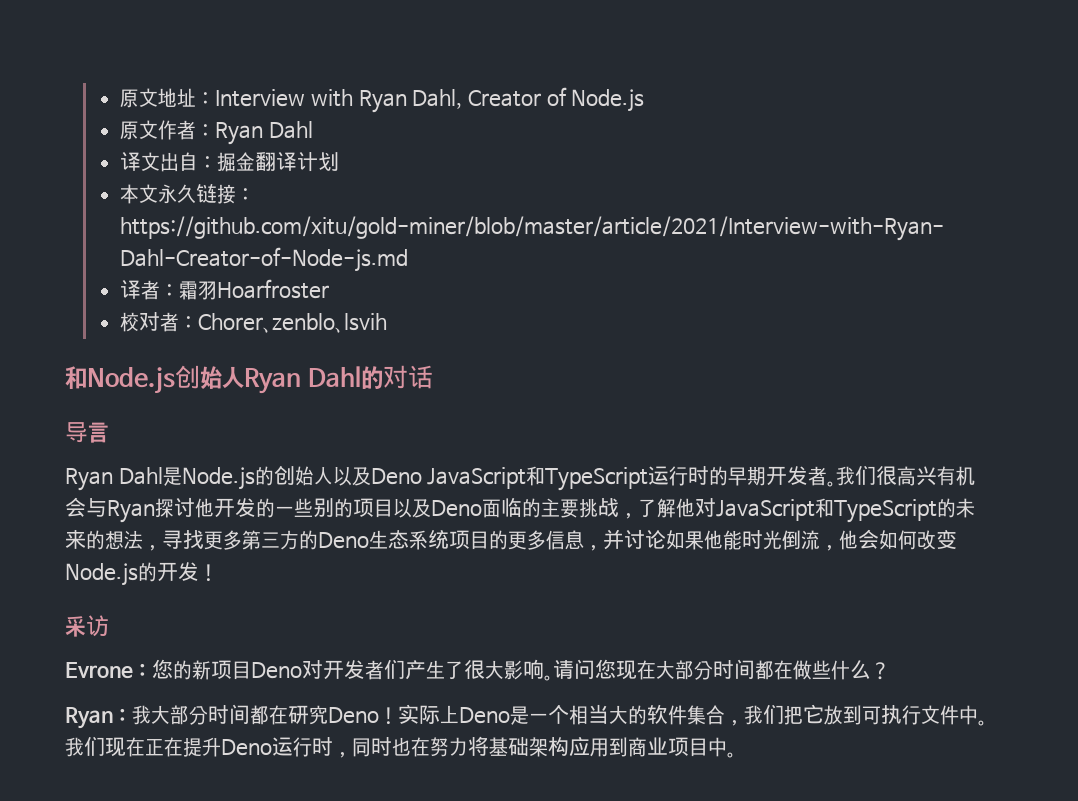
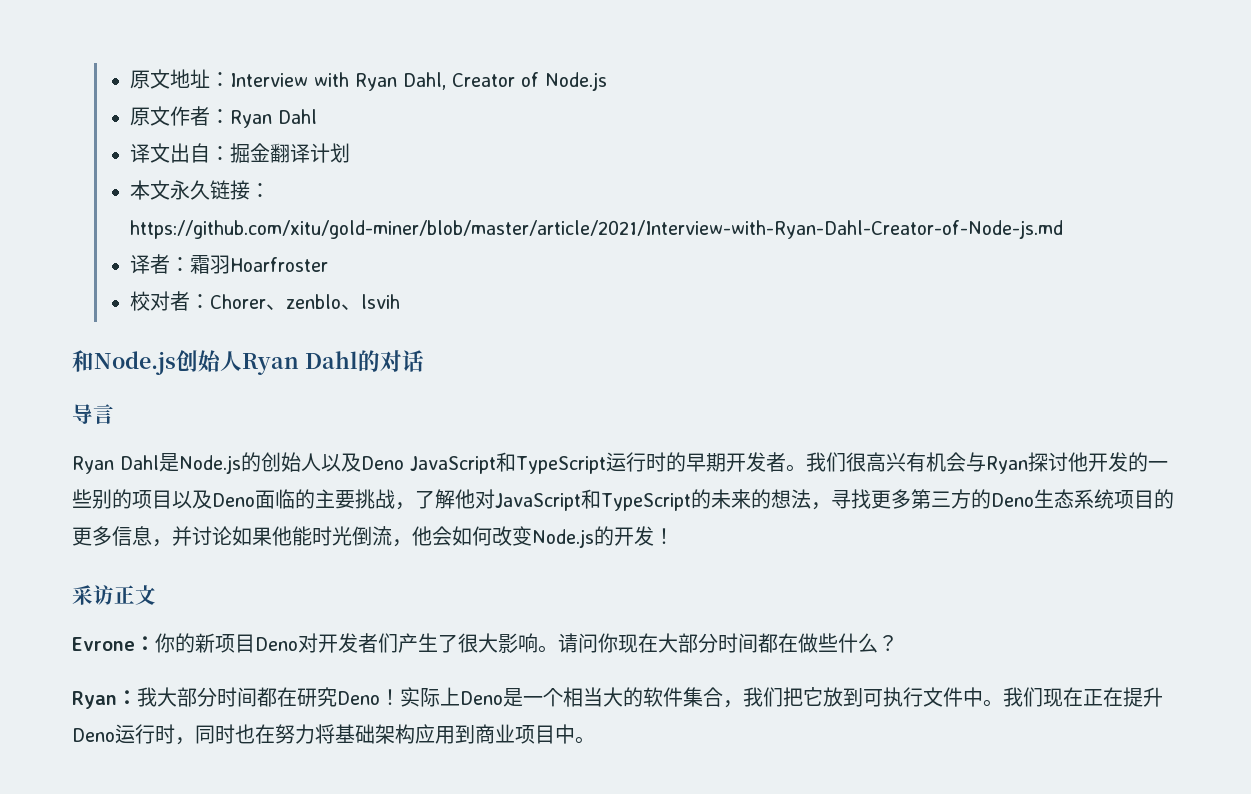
- 采访
+ 采访正文
- Evrone：您的新项目Deno对开发者们产生了很大影响。
+ Evrone：你的新项目Deno对开发者们产生了很大影响。
- 请问您现在大部分时间都在做些什么？
+ 请问你现在大部分时间都在做些什么？

